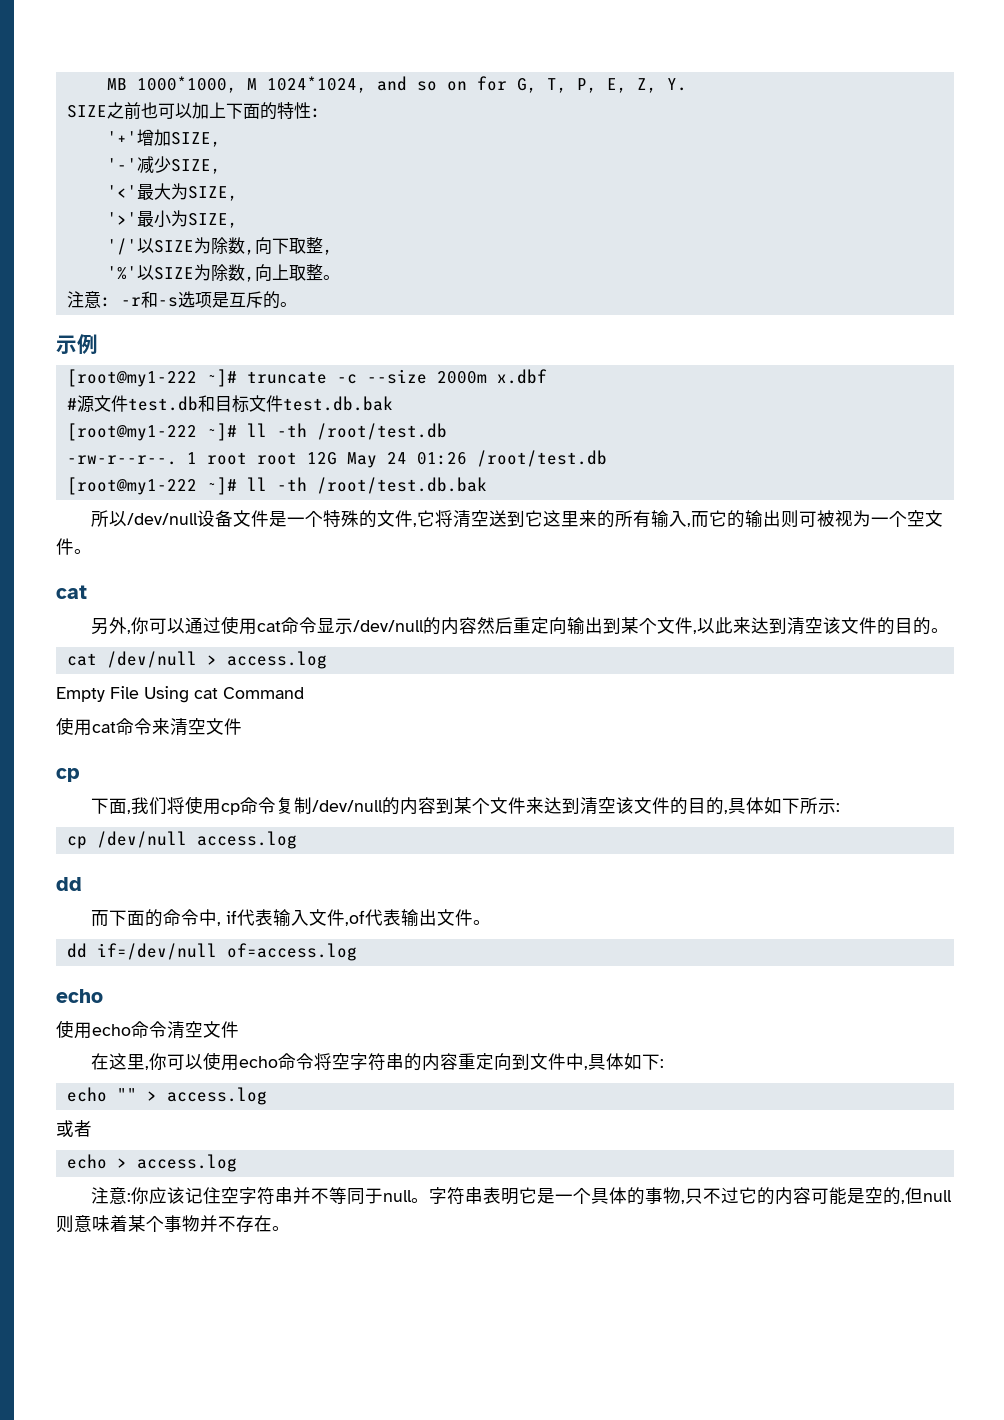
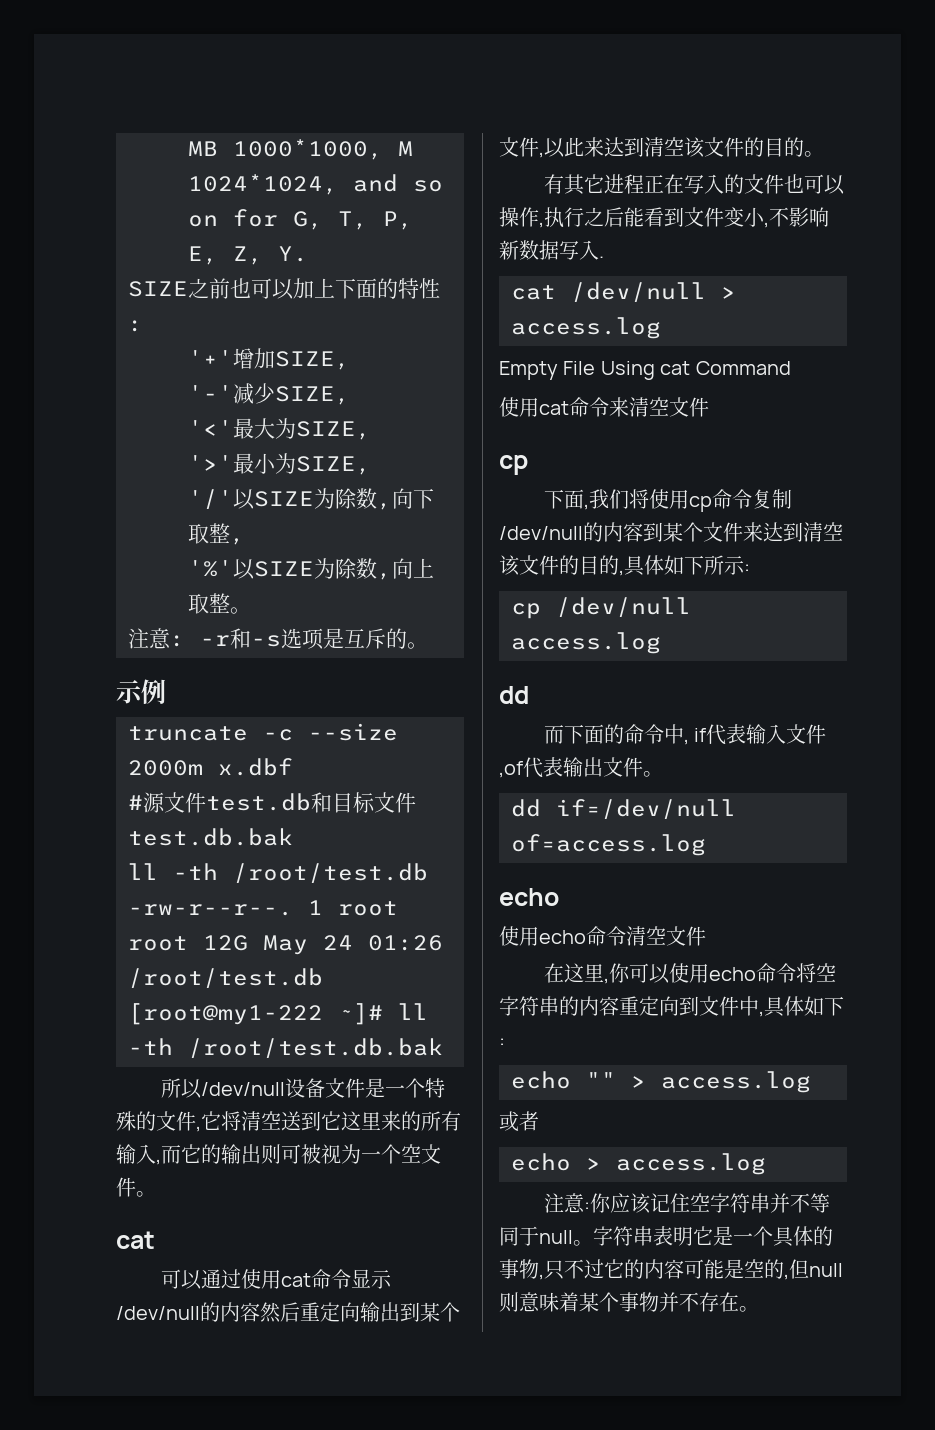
- [root@my1-222 ~]# truncate -c --size 2000m x.dbf
+ truncate -c --size 2000m x.dbf
- [root@my1-222 ~]# ll -th /root/test.db
+ ll -th /root/test.db
- 另外,你可以通过使用cat命令显示/dev/null的内容然后重定向输出到某个文件,以此来达到清空该文件的目的。
+ 可以通过使用cat命令显示/dev/null的内容然后重定向输出到某个文件,以此来达到清空该文件的目的。
+ 有其它进程正在写入的文件也可以操作,执行之后能看到文件变小,不影响新数据写入.

